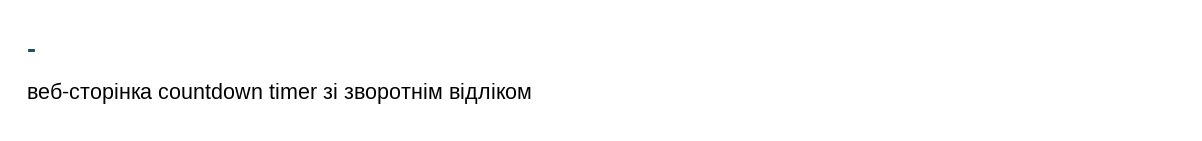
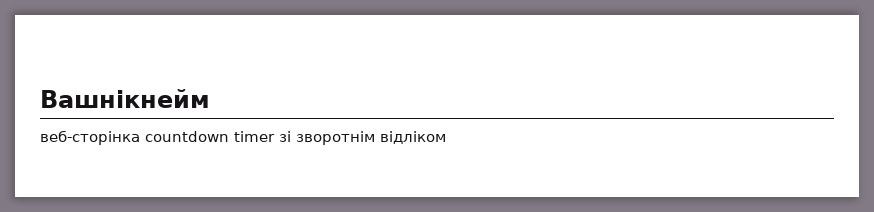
- -
+ Вашнікнейм

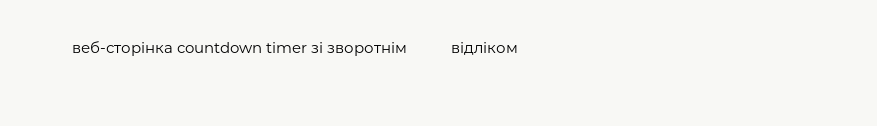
- Вашнікнейм

